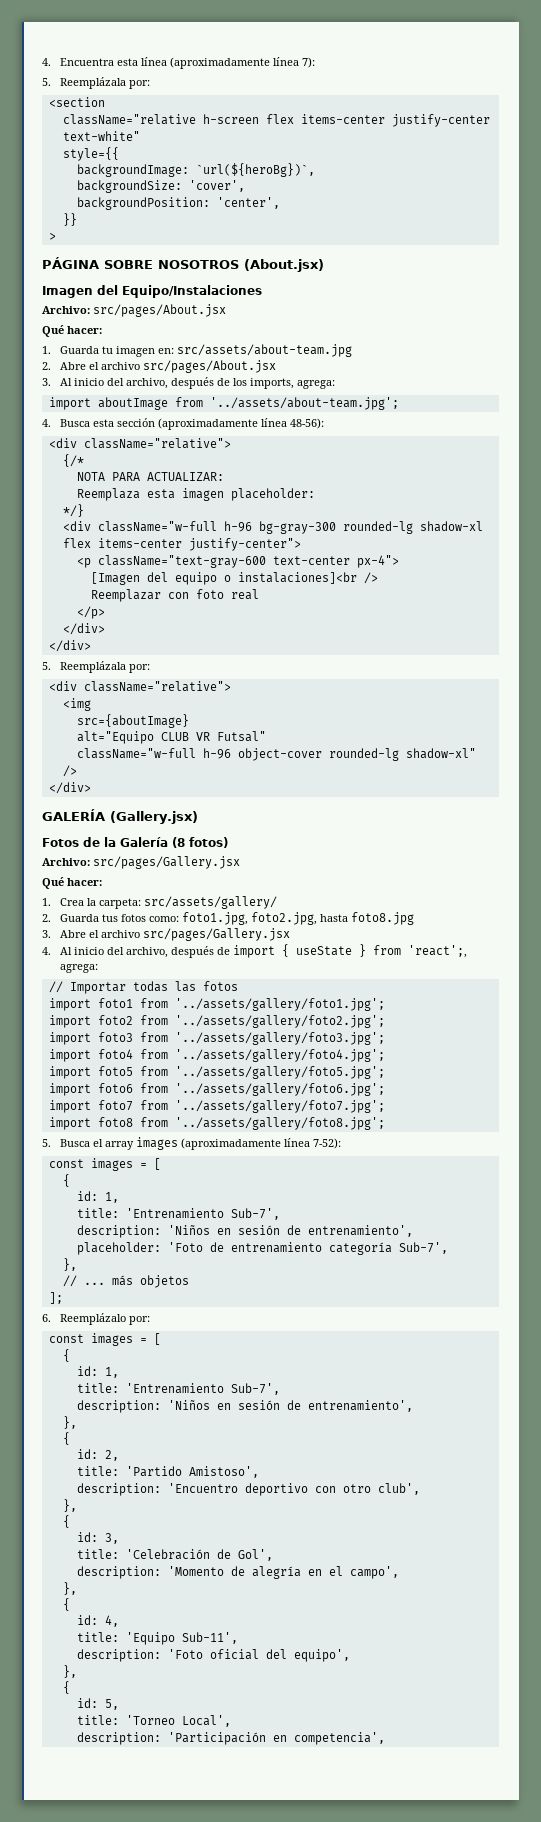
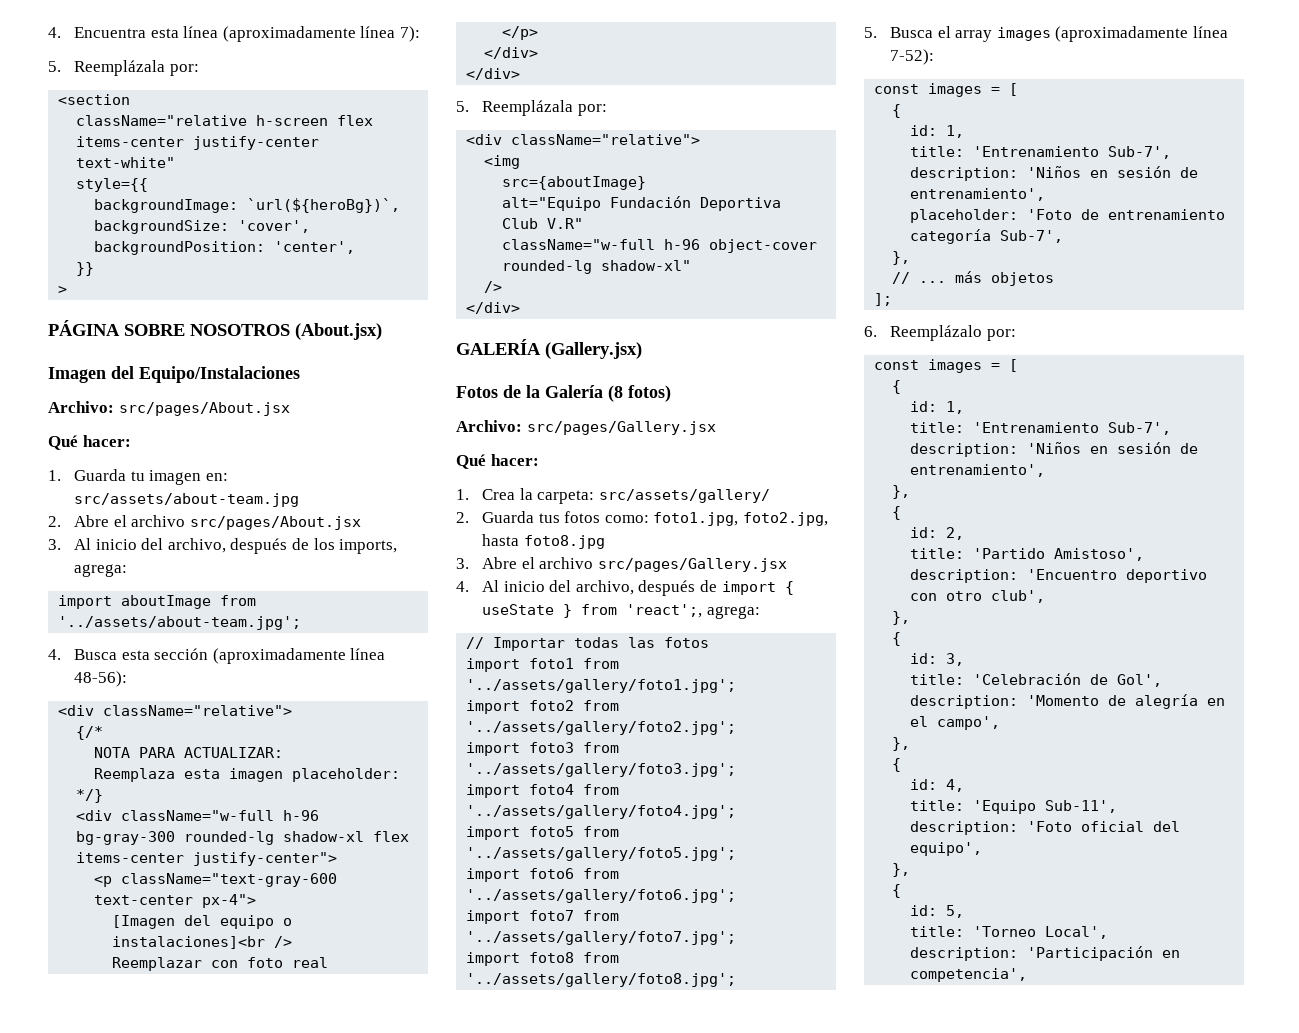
- alt="Equipo CLUB VR Futsal"
+ alt="Equipo Fundación Deportiva Club V.R"

